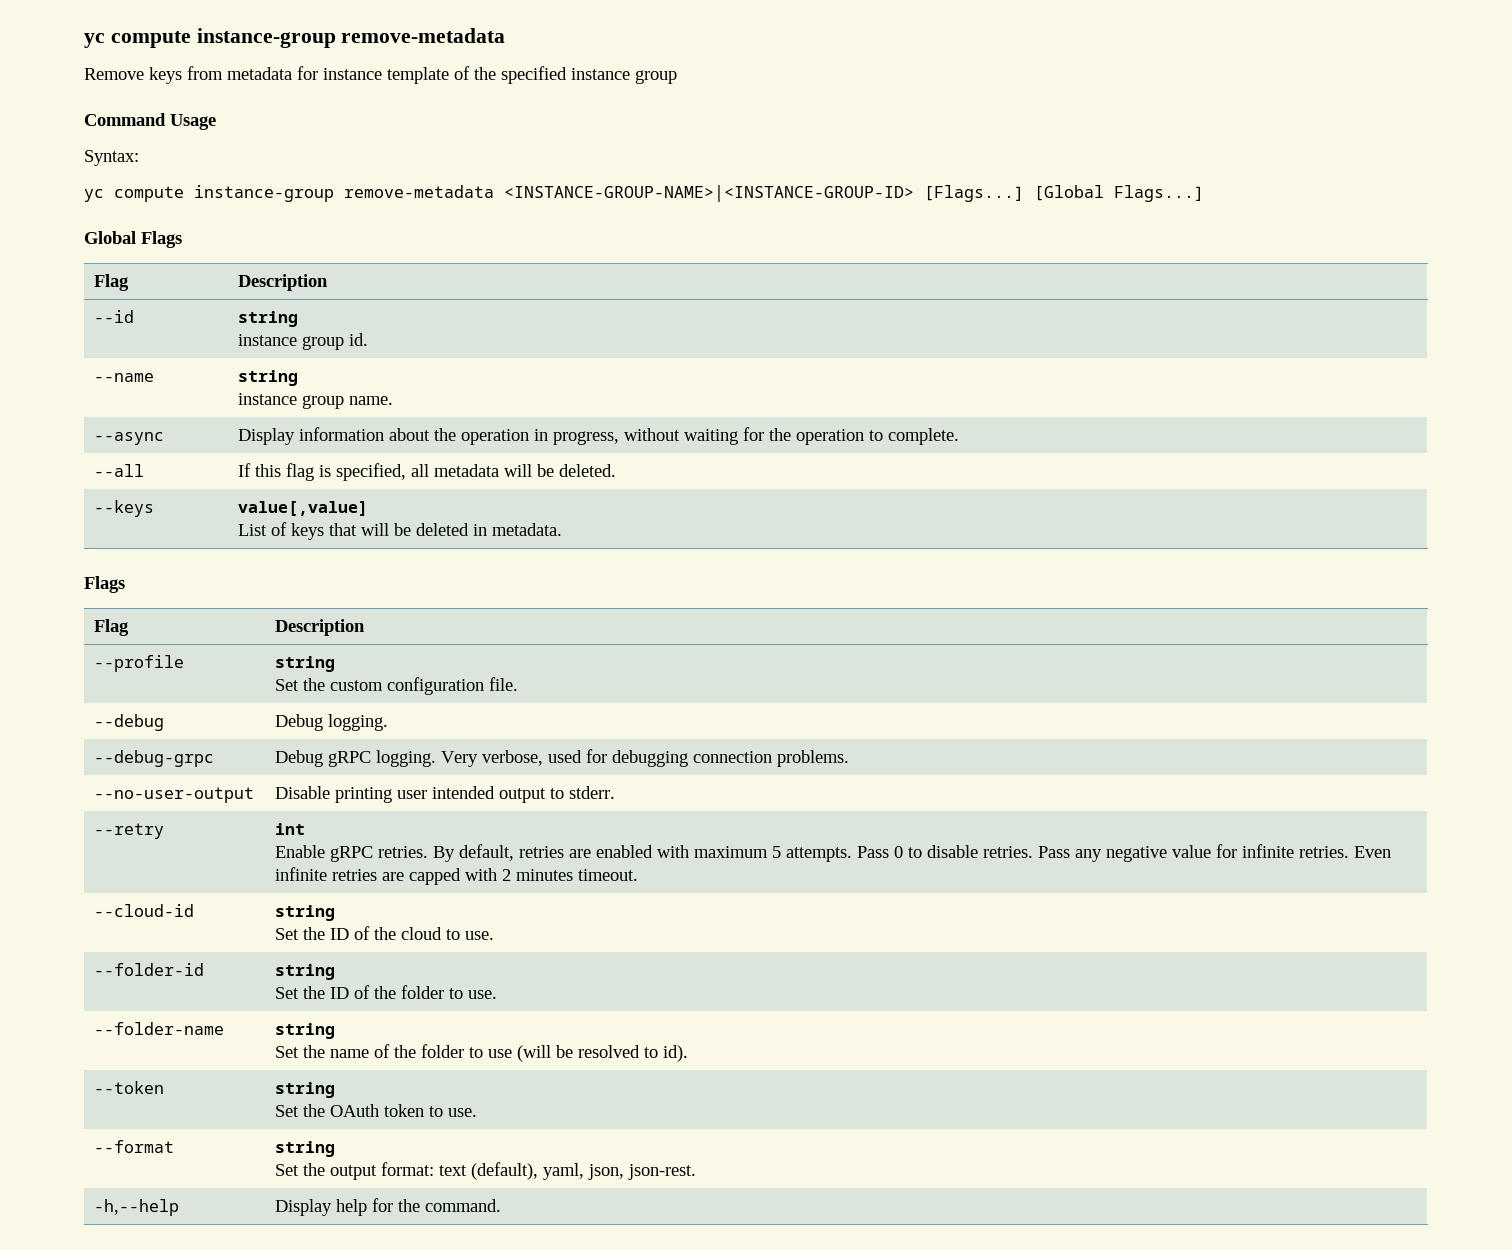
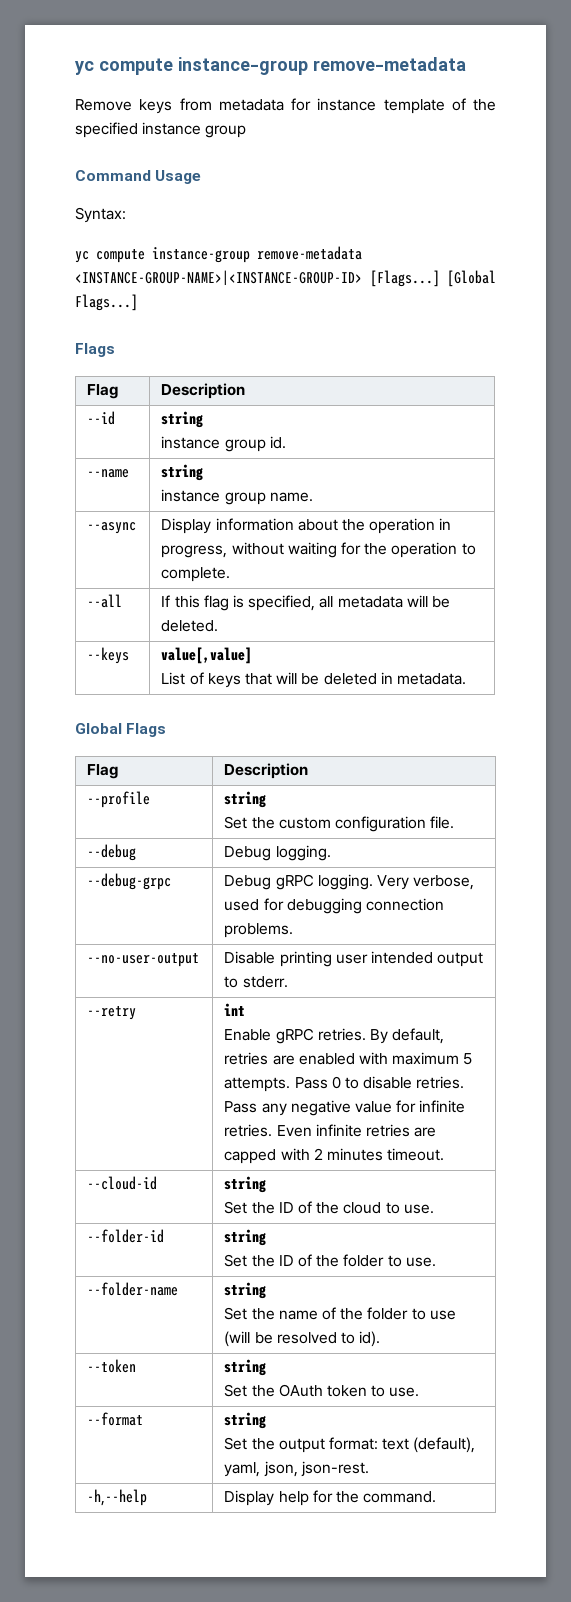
  [Global Flags...]
- Global Flags
+ Flags
  --keys | value[,value]
  List of keys that will be deleted in metadata.
- Flags
+ Global Flags

